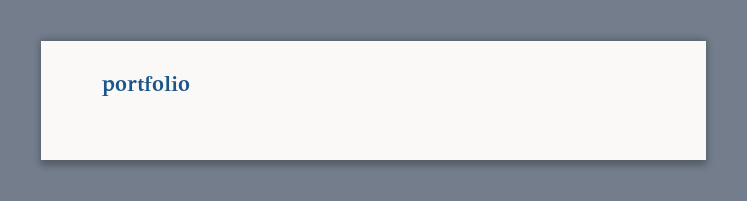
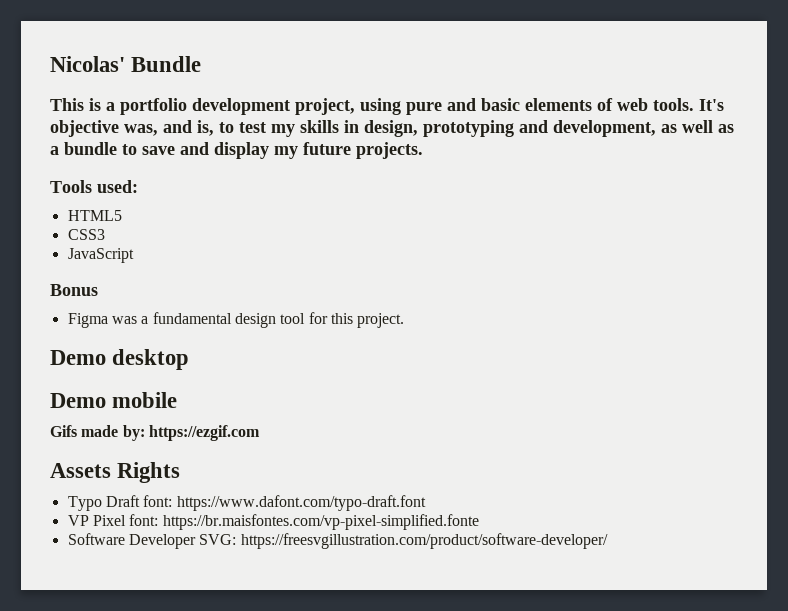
- portfolio
+ Nicolas' Bundle
+ This is a portfolio development project, using pure and basic elements of web tools. It's objective was, and is, to test my skills in design, prototyping and development, as well as a bundle to save and display my future projects.
+ Tools used:
+ HTML5
+ CSS3
+ JavaScript
+ Bonus
+ Figma was a fundamental design tool for this project.
+ Demo desktop
+ Demo mobile
+ Gifs made by: https://ezgif.com
+ Assets Rights
+ Typo Draft font: https://www.dafont.com/typo-draft.font
+ VP Pixel font: https://br.maisfontes.com/vp-pixel-simplified.fonte
+ Software Developer SVG: https://freesvgillustration.com/product/software-developer/

